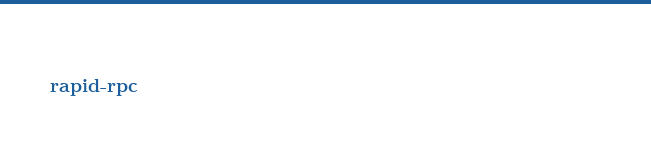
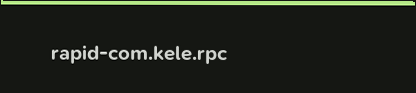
- rapid-rpc
+ rapid-com.kele.rpc

